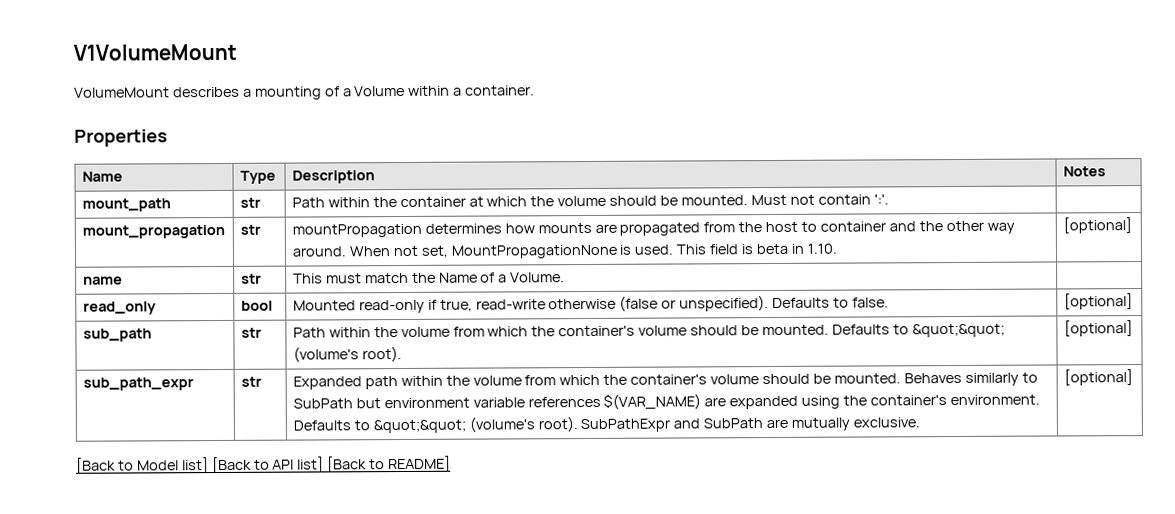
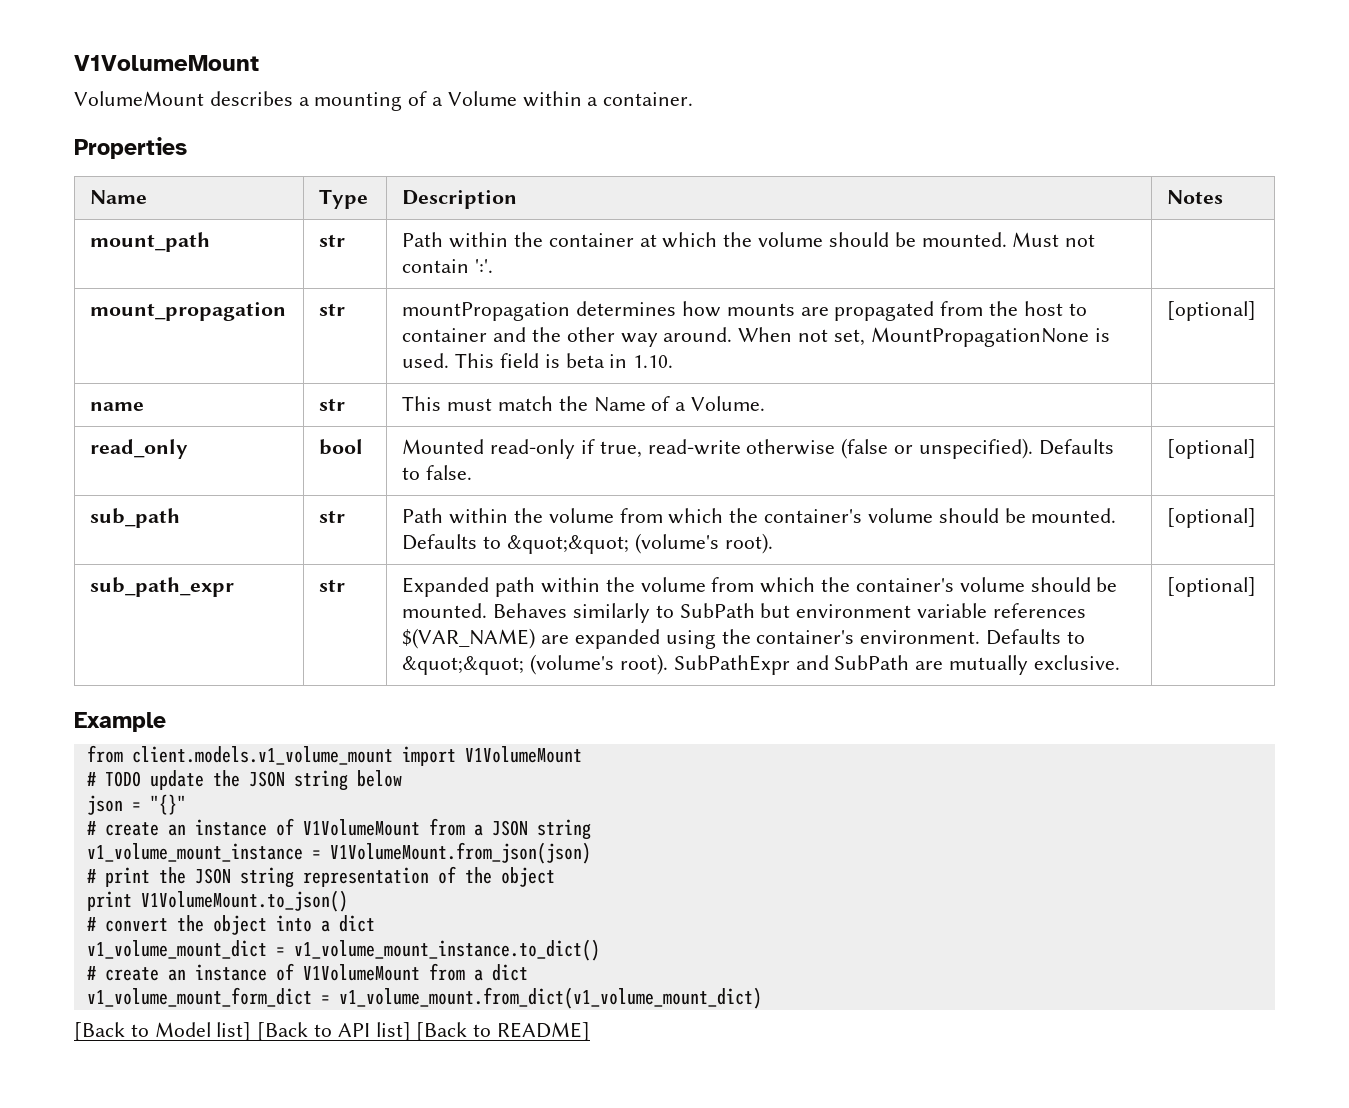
+ Example
+ from client.models.v1_volume_mount import V1VolumeMount
+ # TODO update the JSON string below
+ json = "{}"
+ # create an instance of V1VolumeMount from a JSON string
+ v1_volume_mount_instance = V1VolumeMount.from_json(json)
+ # print the JSON string representation of the object
+ print V1VolumeMount.to_json()
+ # convert the object into a dict
+ v1_volume_mount_dict = v1_volume_mount_instance.to_dict()
+ # create an instance of V1VolumeMount from a dict
+ v1_volume_mount_form_dict = v1_volume_mount.from_dict(v1_volume_mount_dict)

